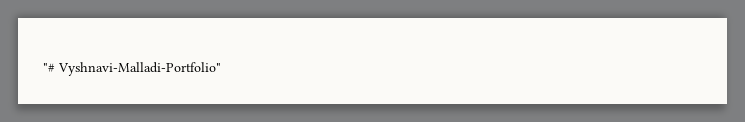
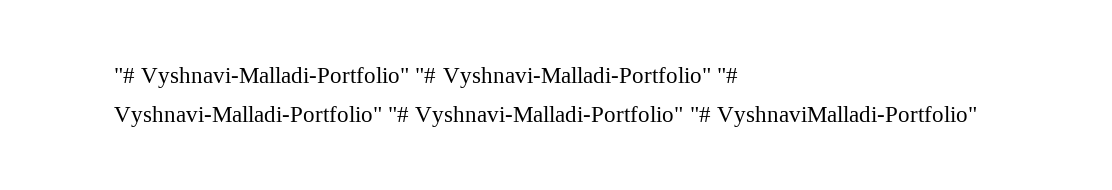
- "# Vyshnavi-Malladi-Portfolio"
+ "# Vyshnavi-Malladi-Portfolio" "# Vyshnavi-Malladi-Portfolio" "# Vyshnavi-Malladi-Portfolio" "# Vyshnavi-Malladi-Portfolio" "# VyshnaviMalladi-Portfolio"

